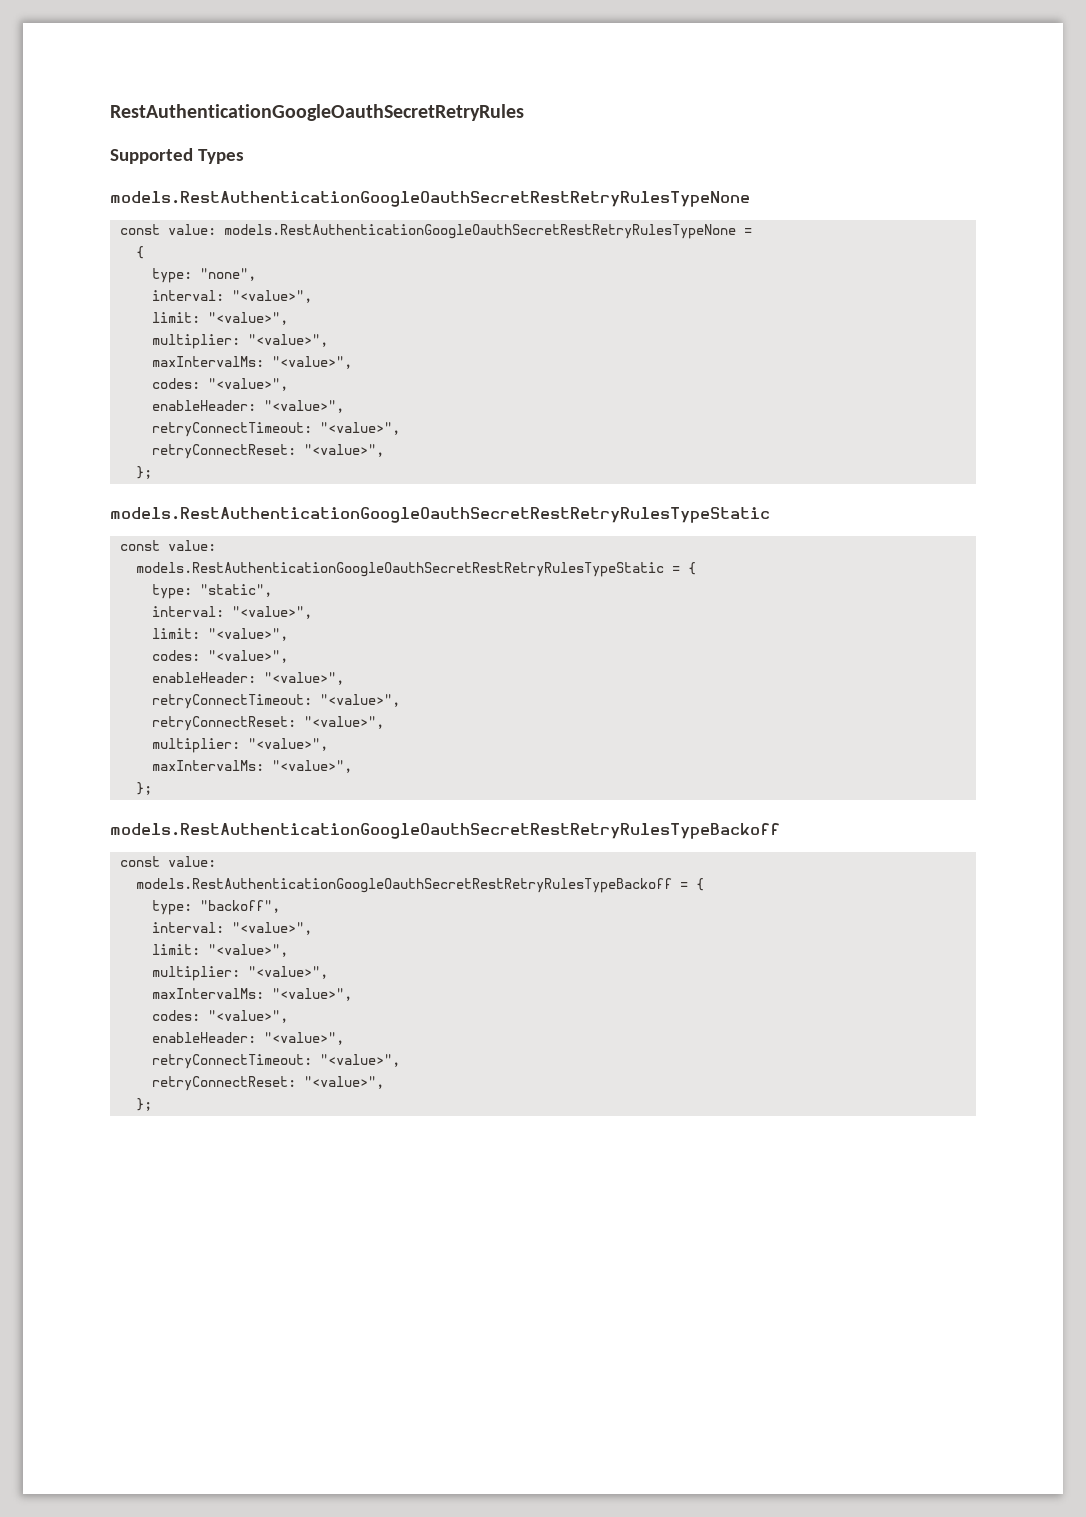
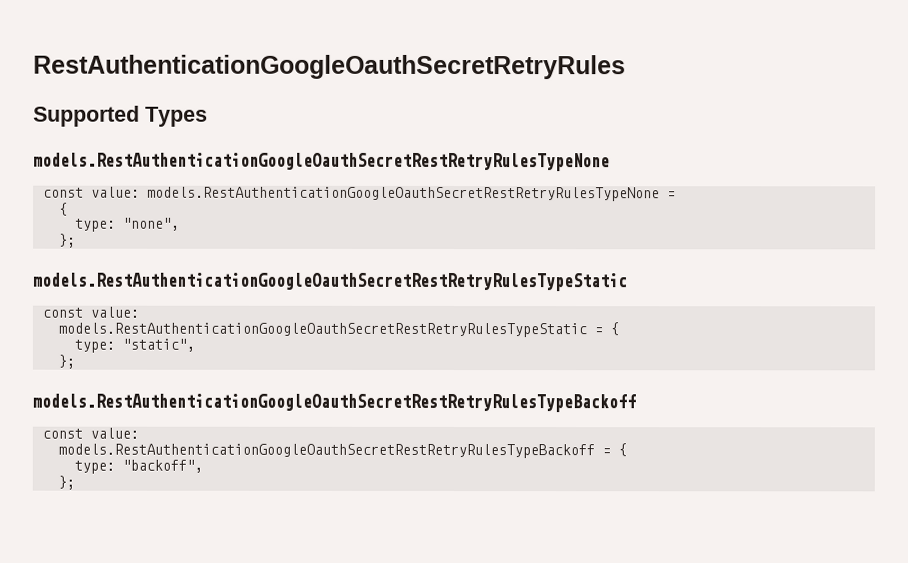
  type: "none",
- interval: "<value>",
- limit: "<value>",
- multiplier: "<value>",
- maxIntervalMs: "<value>",
- codes: "<value>",
- enableHeader: "<value>",
- retryConnectTimeout: "<value>",
- retryConnectReset: "<value>",
  type: "static",
- interval: "<value>",
- limit: "<value>",
- codes: "<value>",
- enableHeader: "<value>",
- retryConnectTimeout: "<value>",
- retryConnectReset: "<value>",
- multiplier: "<value>",
- maxIntervalMs: "<value>",
  type: "backoff",
- interval: "<value>",
- limit: "<value>",
- multiplier: "<value>",
- maxIntervalMs: "<value>",
- codes: "<value>",
- enableHeader: "<value>",
- retryConnectTimeout: "<value>",
- retryConnectReset: "<value>",

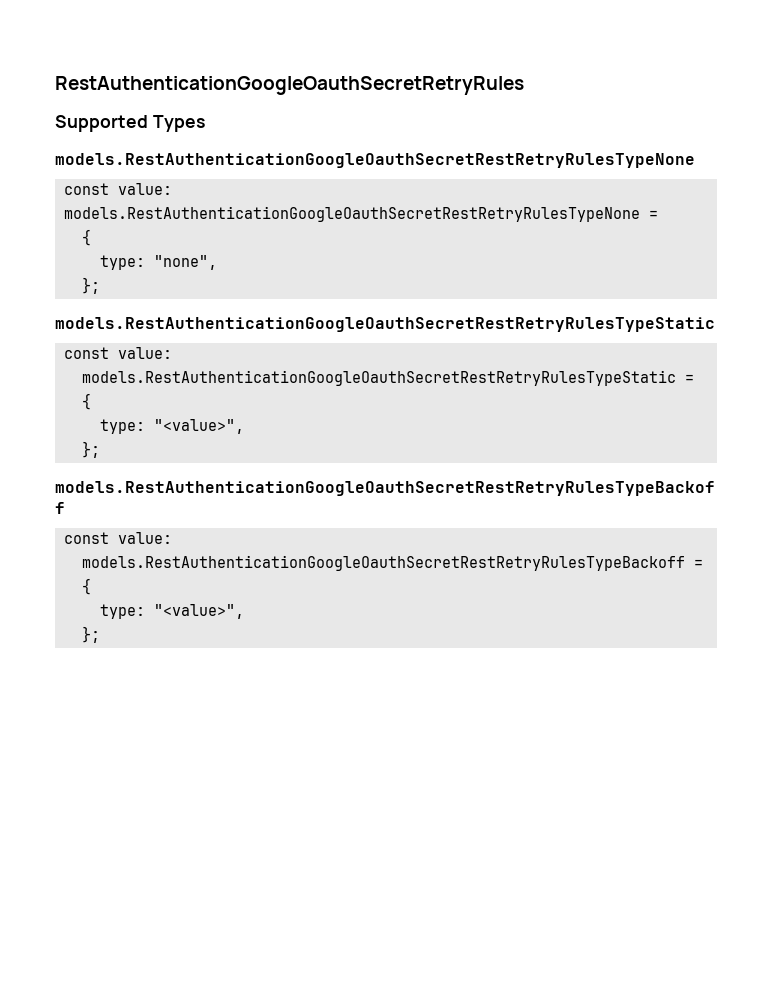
  models.RestAuthenticationGoogleOauthSecretRestRetryRulesTypeStatic = {
- type: "static",
+ type: "<value>",
  models.RestAuthenticationGoogleOauthSecretRestRetryRulesTypeBackoff = {
- type: "backoff",
+ type: "<value>",

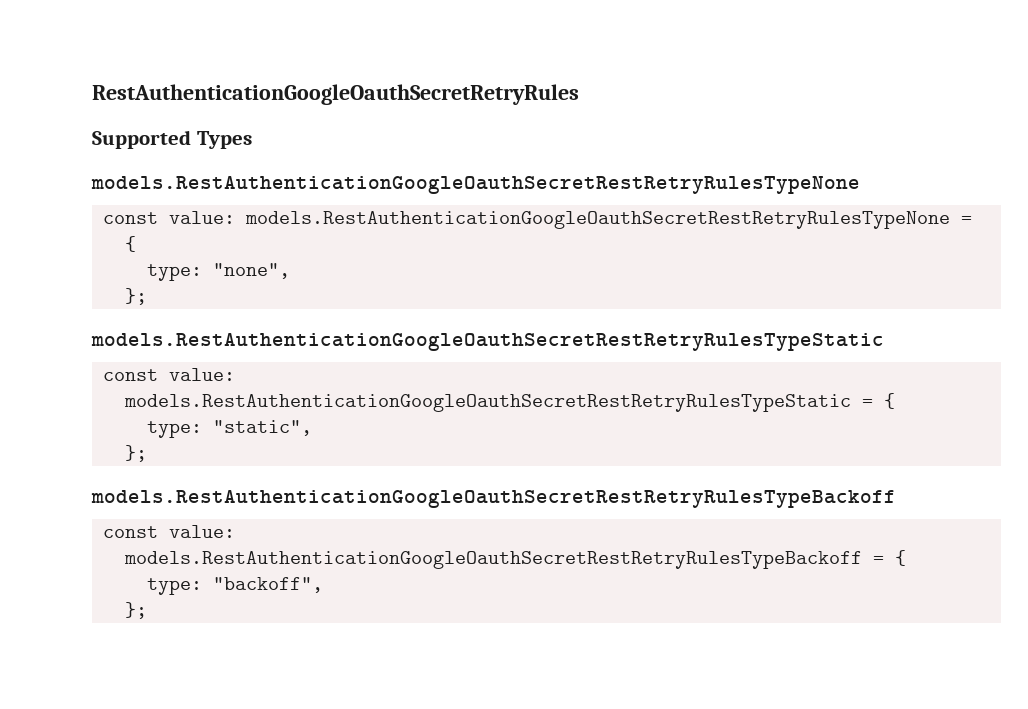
  models.RestAuthenticationGoogleOauthSecretRestRetryRulesTypeStatic = {
- type: "<value>",
+ type: "static",
  models.RestAuthenticationGoogleOauthSecretRestRetryRulesTypeBackoff = {
- type: "<value>",
+ type: "backoff",

